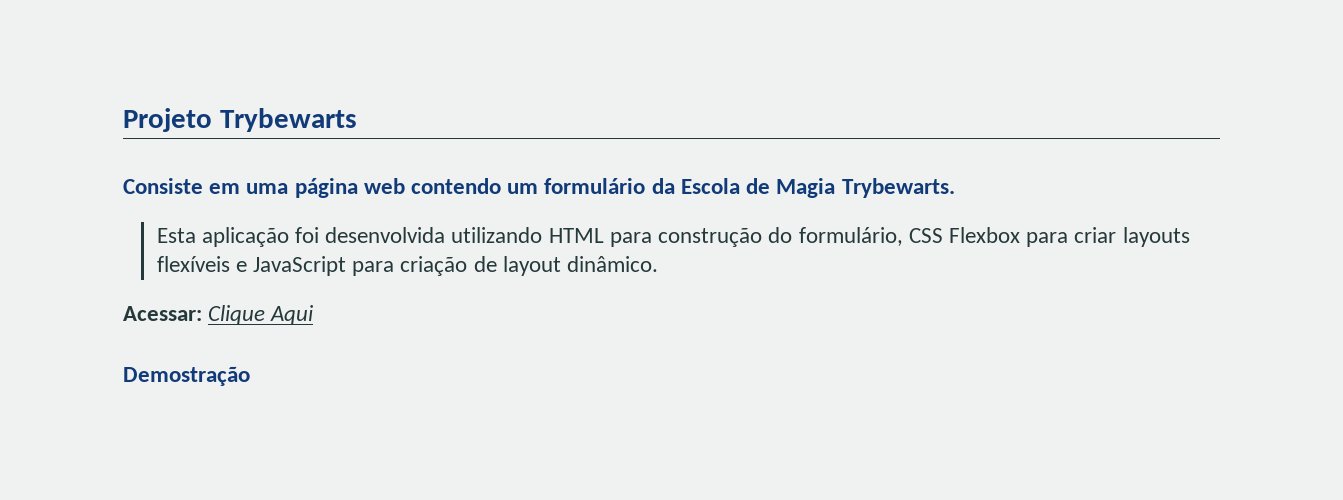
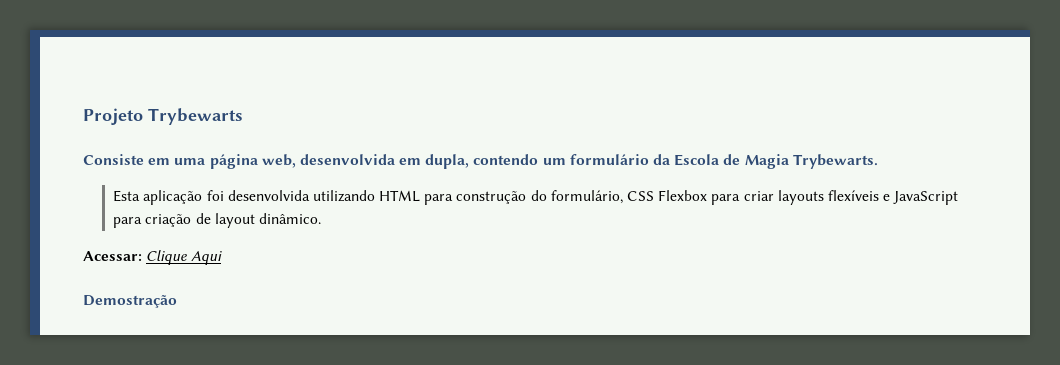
- Consiste em uma página web contendo um formulário da Escola de Magia Trybewarts.
+ Consiste em uma página web, desenvolvida em dupla, contendo um formulário da Escola de Magia Trybewarts.

